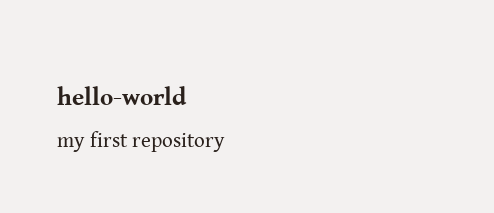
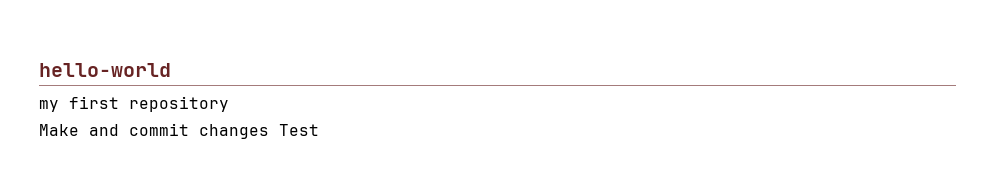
+ Make and commit changes Test

